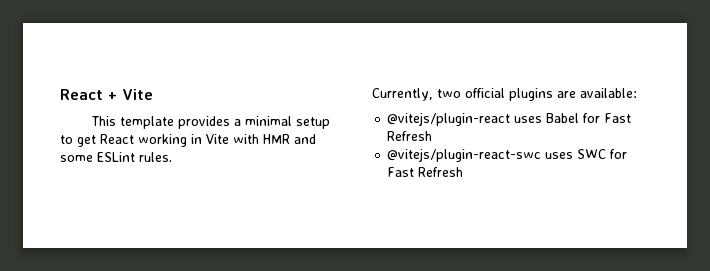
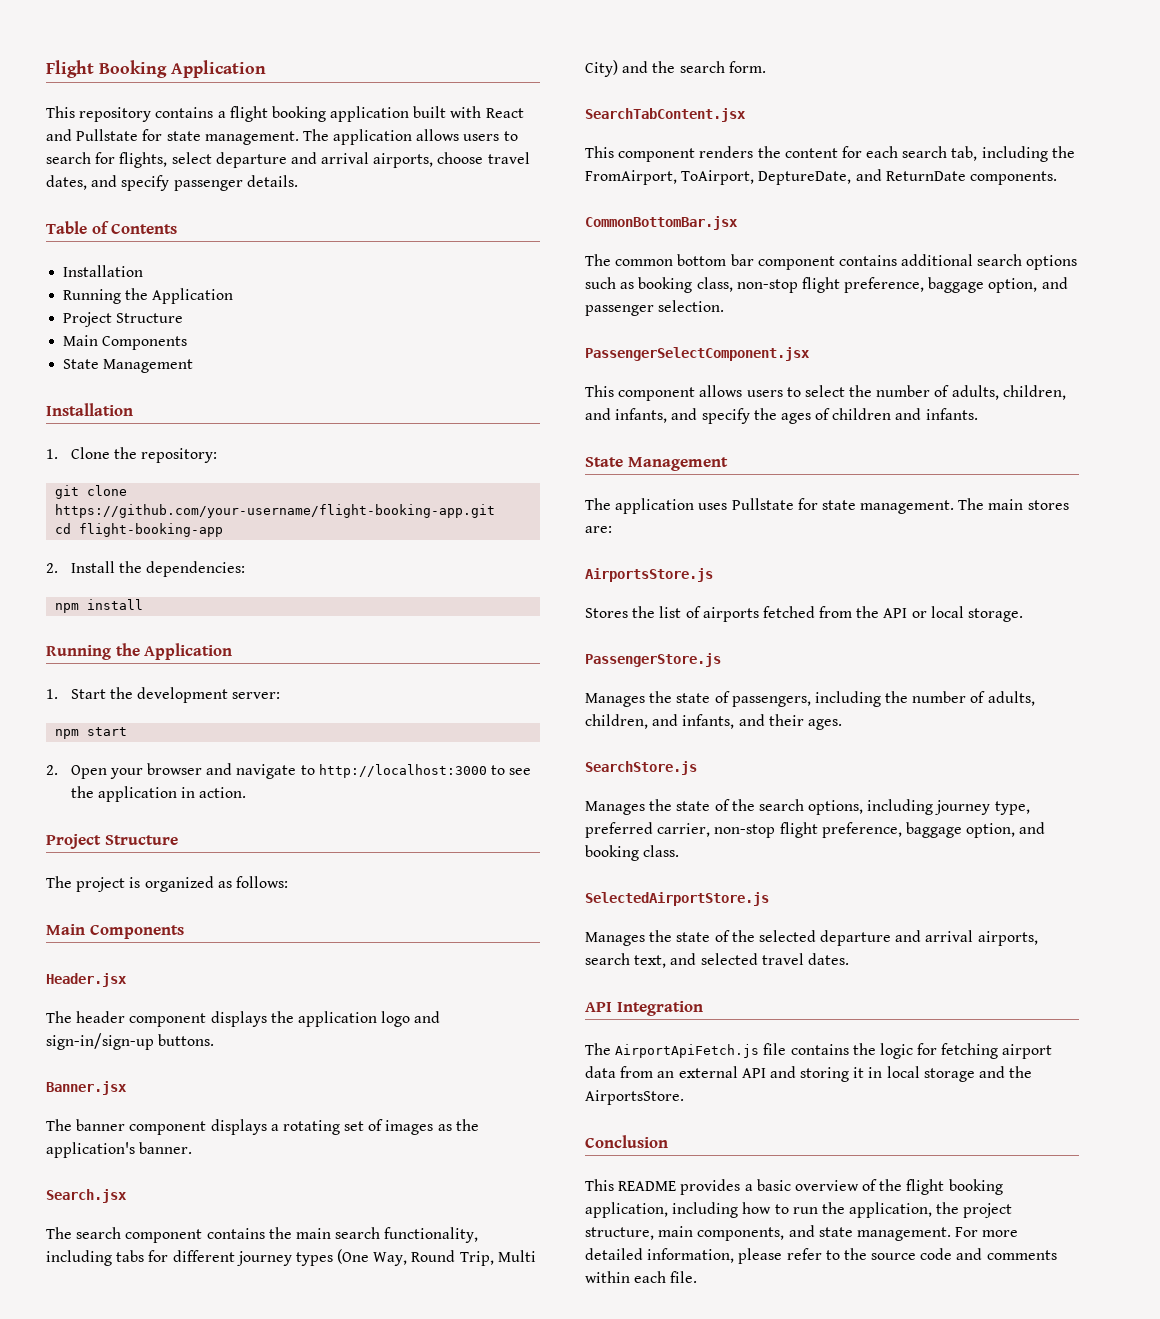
- React + Vite
- This template provides a minimal setup to get React working in Vite with HMR and some ESLint rules.
- Currently, two official plugins are available:
- @vitejs/plugin-react uses Babel for Fast Refresh
- @vitejs/plugin-react-swc uses SWC for Fast Refresh
+ Flight Booking Application
+ This repository contains a flight booking application built with React and Pullstate for state management. The application allows users to search for flights, select departure and arrival airports, choose travel dates, and specify passenger details.
+ Table of Contents
+ Installation
+ Running the Application
+ Project Structure
+ Main Components
+ State Management
+ Installation
+ 1. Clone the repository:
+ git clone https://github.com/your-username/flight-booking-app.git
+ cd flight-booking-app
+ 2. Install the dependencies:
+ npm install
+ Running the Application
+ 1. Start the development server:
+ npm start
+ 2. Open your browser and navigate to http://localhost:3000 to see the application in action.
+ Project Structure
+ The project is organized as follows:
+ Main Components
+ Header.jsx
+ The header component displays the application logo and sign-in/sign-up buttons.
+ Banner.jsx
+ The banner component displays a rotating set of images as the application's banner.
+ Search.jsx
+ The search component contains the main search functionality, including tabs for different journey types (One Way, Round Trip, Multi City) and the search form.
+ SearchTabContent.jsx
+ This component renders the content for each search tab, including the FromAirport, ToAirport, DeptureDate, and ReturnDate components.
+ CommonBottomBar.jsx
+ The common bottom bar component contains additional search options such as booking class, non-stop flight preference, baggage option, and passenger selection.
+ PassengerSelectComponent.jsx
+ This component allows users to select the number of adults, children, and infants, and specify the ages of children and infants.
+ State Management
+ The application uses Pullstate for state management. The main stores are:
+ AirportsStore.js
+ Stores the list of airports fetched from the API or local storage.
+ PassengerStore.js
+ Manages the state of passengers, including the number of adults, children, and infants, and their ages.
+ SearchStore.js
+ Manages the state of the search options, including journey type, preferred carrier, non-stop flight preference, baggage option, and booking class.
+ SelectedAirportStore.js
+ Manages the state of the selected departure and arrival airports, search text, and selected travel dates.
+ API Integration
+ The AirportApiFetch.js file contains the logic for fetching airport data from an external API and storing it in local storage and the AirportsStore.
+ Conclusion
+ This README provides a basic overview of the flight booking application, including how to run the application, the project structure, main components, and state management. For more detailed information, please refer to the source code and comments within each file.

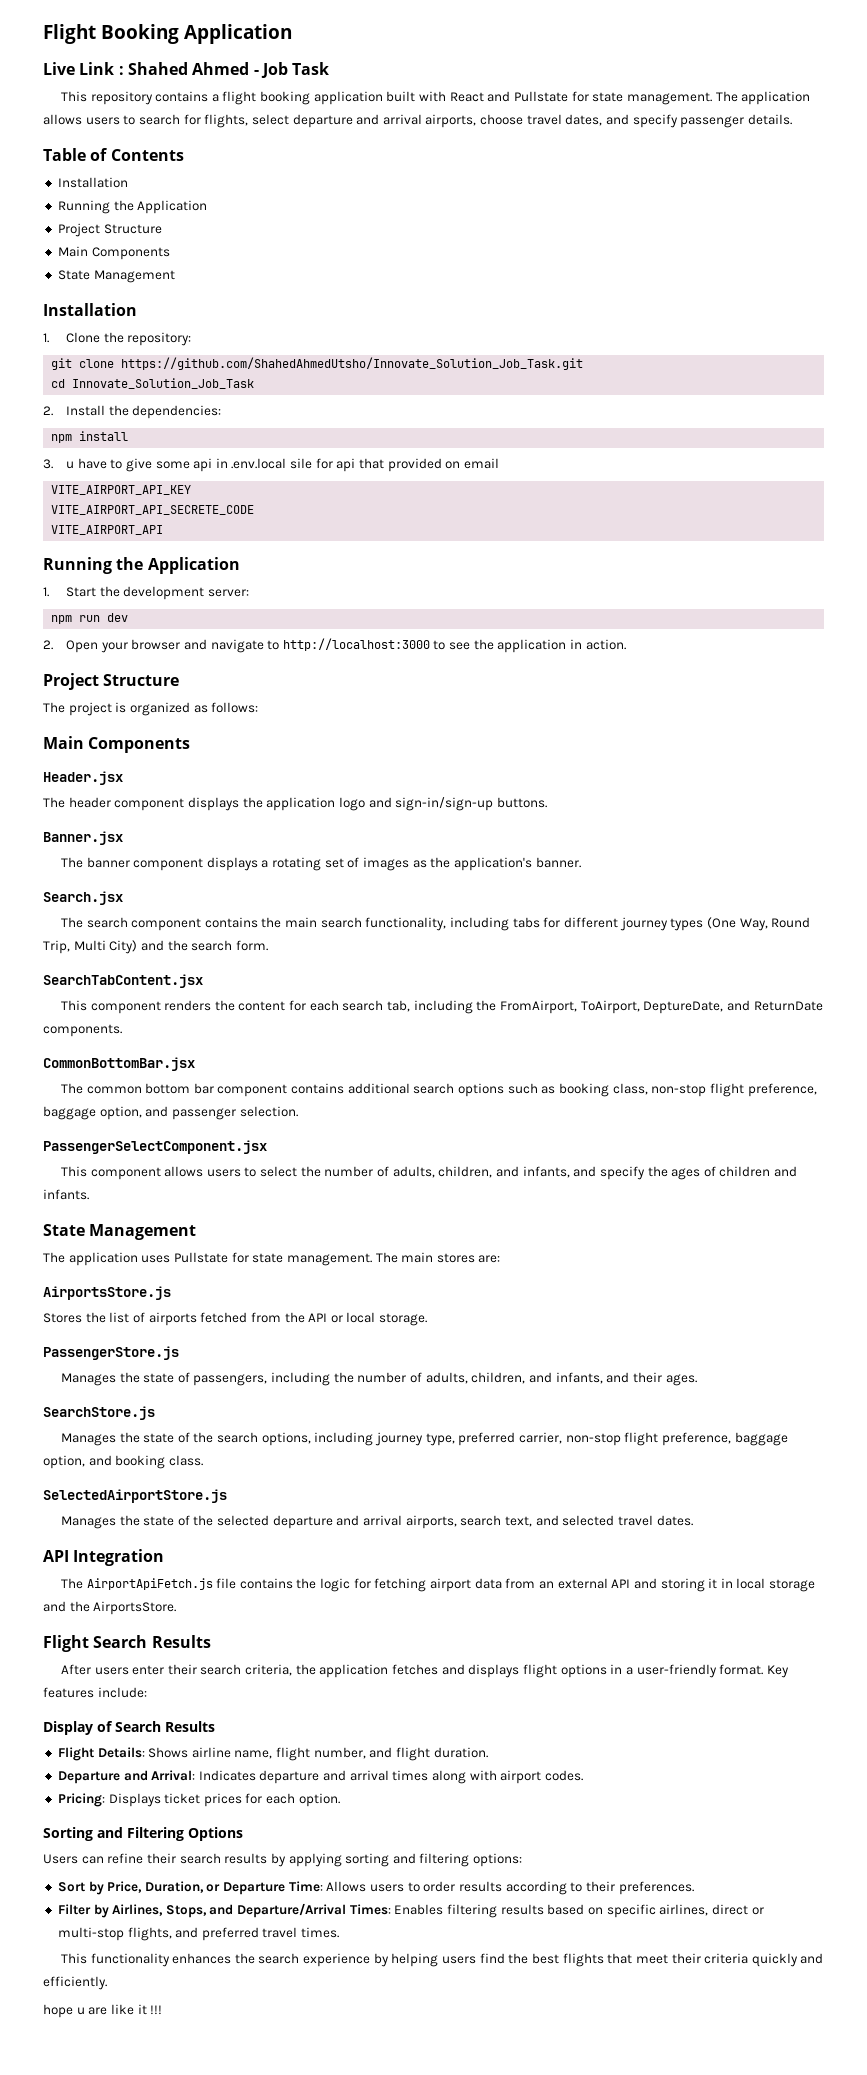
+ Live Link : Shahed Ahmed - Job Task
- git clone https://github.com/your-username/flight-booking-app.git
+ git clone https://github.com/ShahedAhmedUtsho/Innovate_Solution_Job_Task.git
- cd flight-booking-app
+ cd Innovate_Solution_Job_Task
+ 3. u have to give some api in .env.local sile for api that provided on email
+ VITE_AIRPORT_API_KEY
+ VITE_AIRPORT_API_SECRETE_CODE
+ VITE_AIRPORT_API
- npm start
+ npm run dev
- Conclusion
- This README provides a basic overview of the flight booking application, including how to run the application, the project structure, main components, and state management. For more detailed information, please refer to the source code and comments within each file.
+ Flight Search Results
+ After users enter their search criteria, the application fetches and displays flight options in a user-friendly format. Key features include:
+ Display of Search Results
+ Flight Details: Shows airline name, flight number, and flight duration.
+ Departure and Arrival: Indicates departure and arrival times along with airport codes.
+ Pricing: Displays ticket prices for each option.
+ Sorting and Filtering Options
+ Users can refine their search results by applying sorting and filtering options:
+ Sort by Price, Duration, or Departure Time: Allows users to order results according to their preferences.
+ Filter by Airlines, Stops, and Departure/Arrival Times: Enables filtering results based on specific airlines, direct or multi-stop flights, and preferred travel times.
+ This functionality enhances the search experience by helping users find the best flights that meet their criteria quickly and efficiently.
+ hope u are like it !!!

